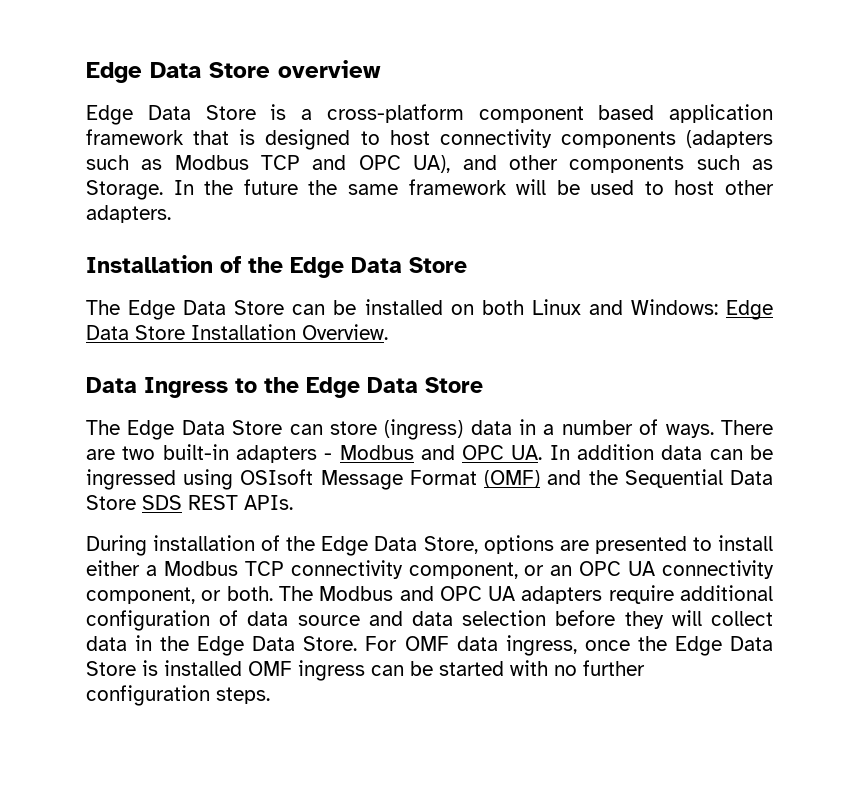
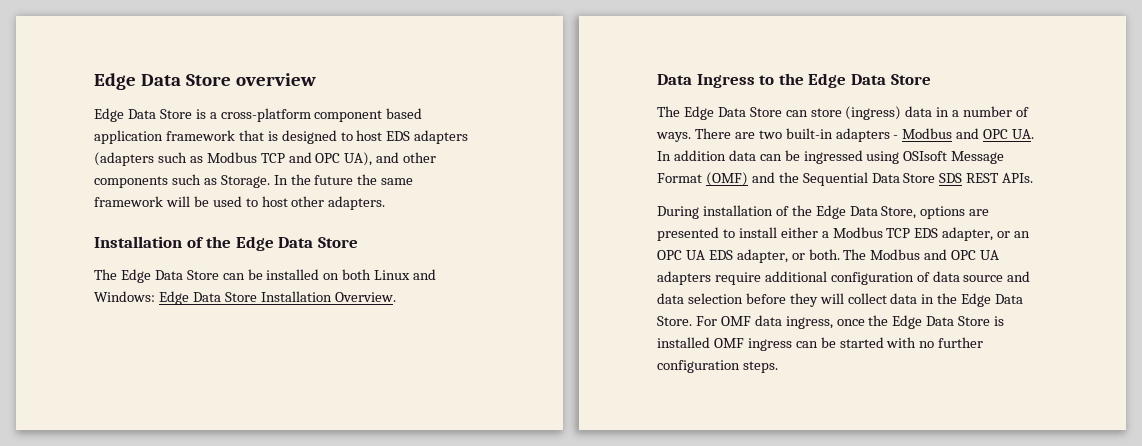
- Edge Data Store is a cross-platform component based application framework that is designed to host connectivity components (adapters such as Modbus TCP and OPC UA), and other components such as Storage.
+ Edge Data Store is a cross-platform component based application framework that is designed to host EDS adapters (adapters such as Modbus TCP and OPC UA), and other components such as Storage.
- During installation of the Edge Data Store, options are presented to install either a Modbus TCP connectivity component, or an OPC UA connectivity component, or both.
+ During installation of the Edge Data Store, options are presented to install either a Modbus TCP EDS adapter, or an OPC UA EDS adapter, or both.

